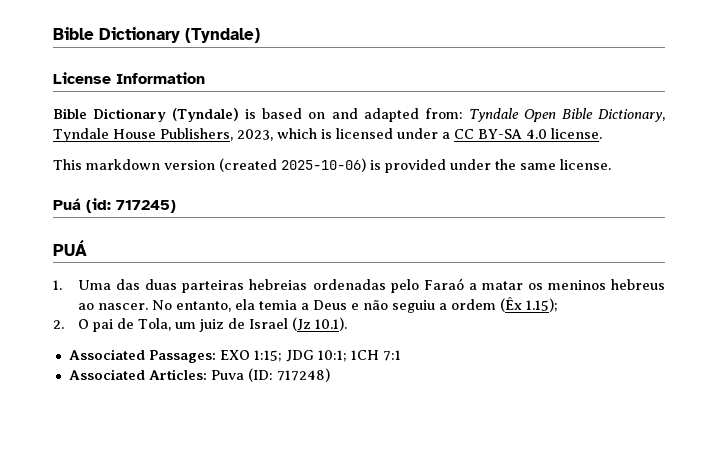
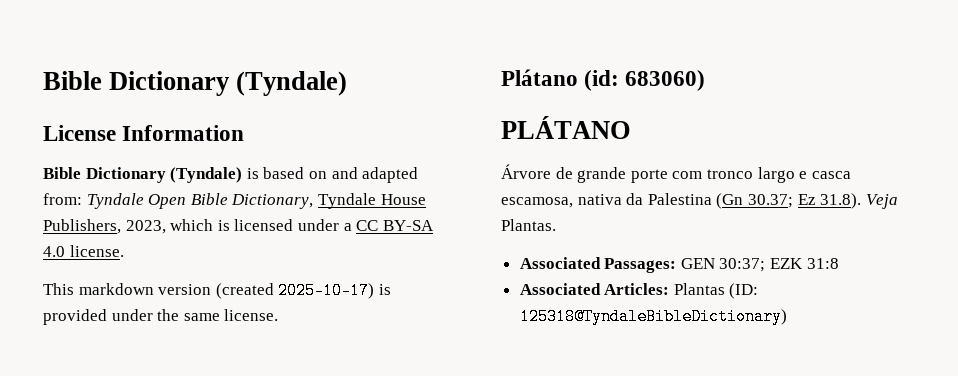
- This markdown version (created 2025-10-06) is provided under the same license.
+ This markdown version (created 2025-10-17) is provided under the same license.
- Puá (id: 717245)
- PUÁ
- 1. Uma das duas parteiras hebreias ordenadas pelo Faraó a matar os meninos hebreus ao nascer. No entanto, ela temia a Deus e não seguiu a ordem (Êx 1.15);
- 2. O pai de Tola, um juiz de Israel (Jz 10.1).
- Associated Passages: EXO 1:15; JDG 10:1; 1CH 7:1
+ Plátano (id: 683060)
+ PLÁTANO
+ Árvore de grande porte com tronco largo e casca escamosa, nativa da Palestina (Gn 30.37; Ez 31.8). Veja Plantas.
+ Associated Passages: GEN 30:37; EZK 31:8
- Associated Articles: Puva (ID: 717248)
+ Associated Articles: Plantas (ID: 125318@TyndaleBibleDictionary)

